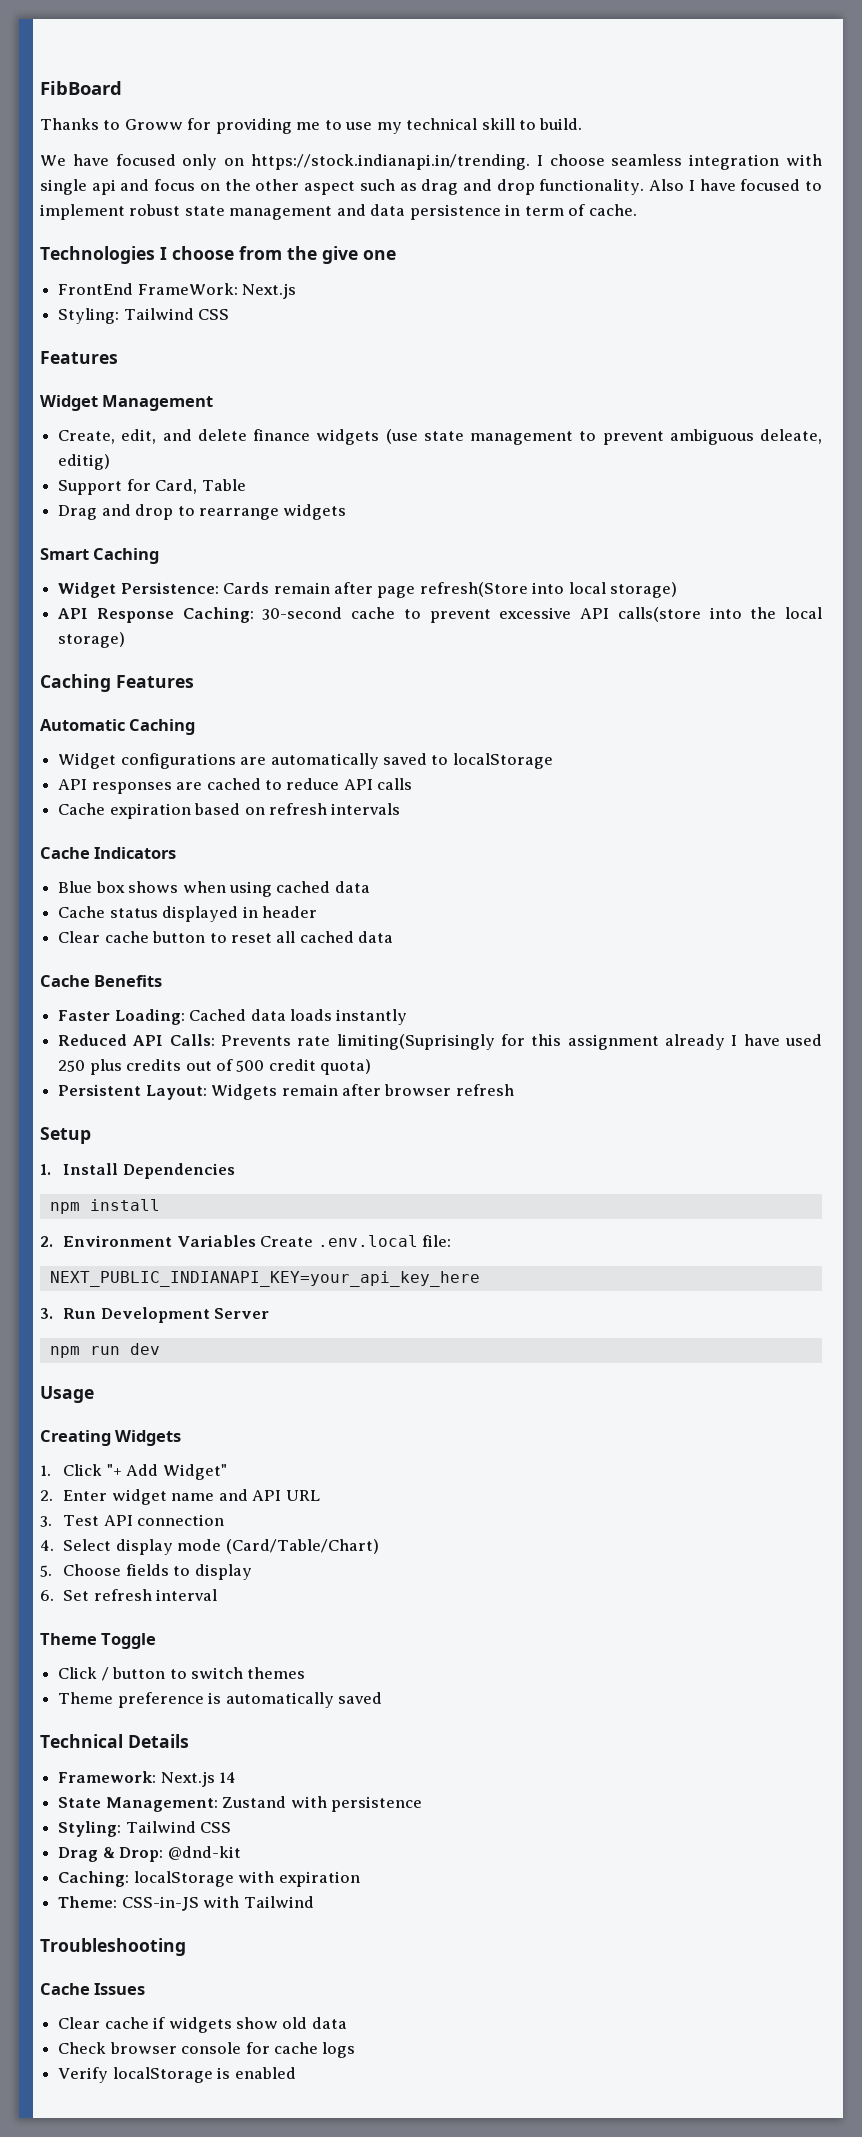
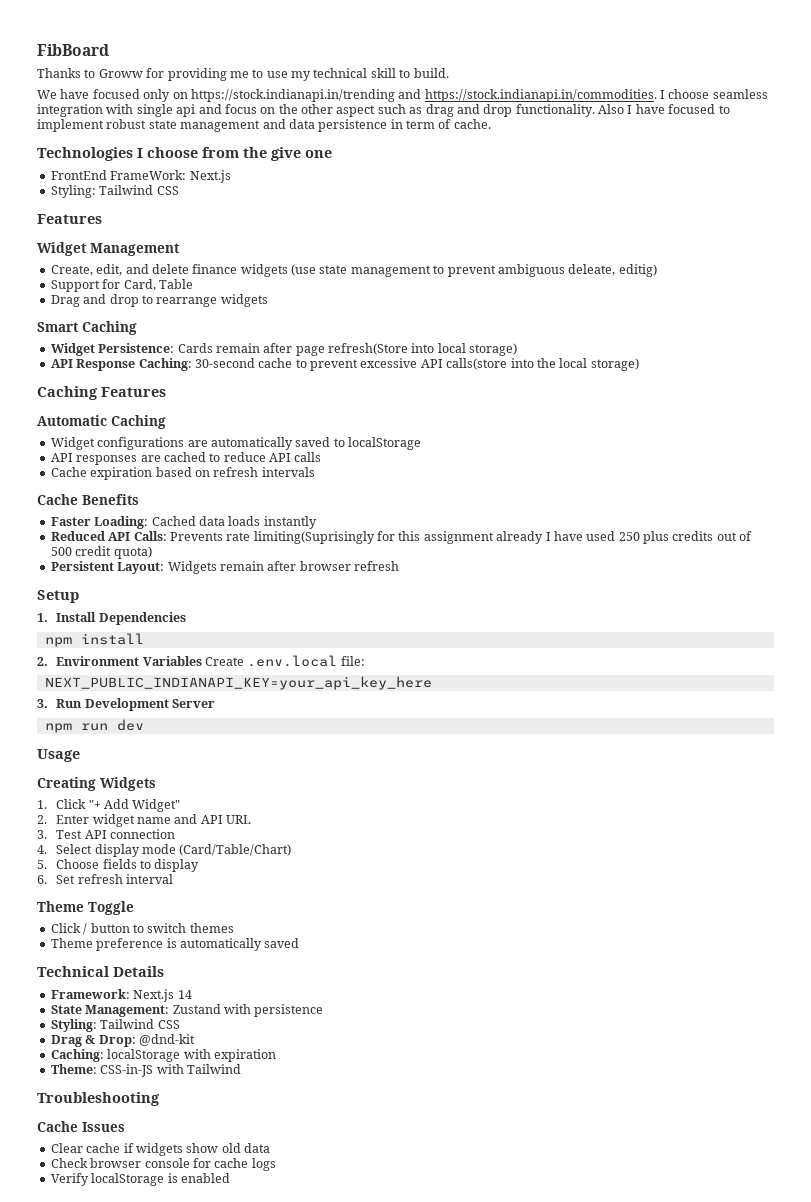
- We have focused only on https://stock.indianapi.in/trending. I choose seamless integration with single api and focus on the other aspect such as drag and drop functionality.
+ We have focused only on https://stock.indianapi.in/trending and https://stock.indianapi.in/commodities. I choose seamless integration with single api and focus on the other aspect such as drag and drop functionality.
- Cache Indicators
- Blue box shows when using cached data
- Cache status displayed in header
- Clear cache button to reset all cached data

